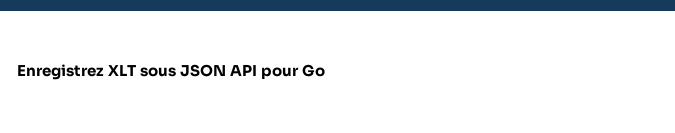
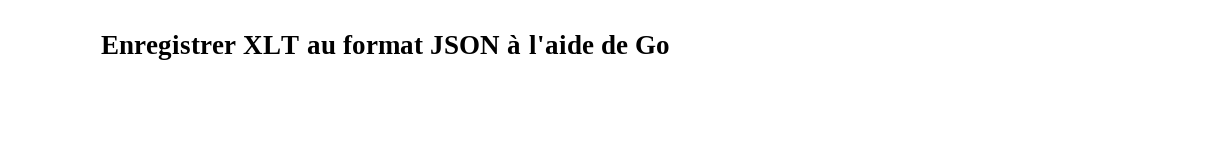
- Enregistrez XLT sous JSON API pour Go
+ Enregistrer XLT au format JSON à l'aide de Go

